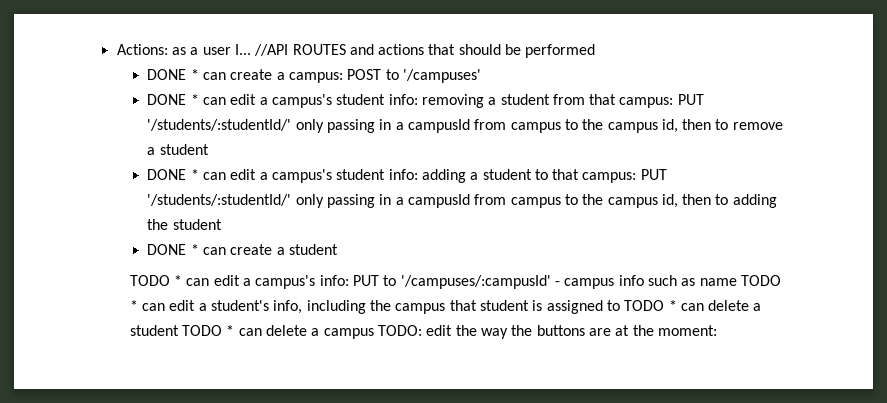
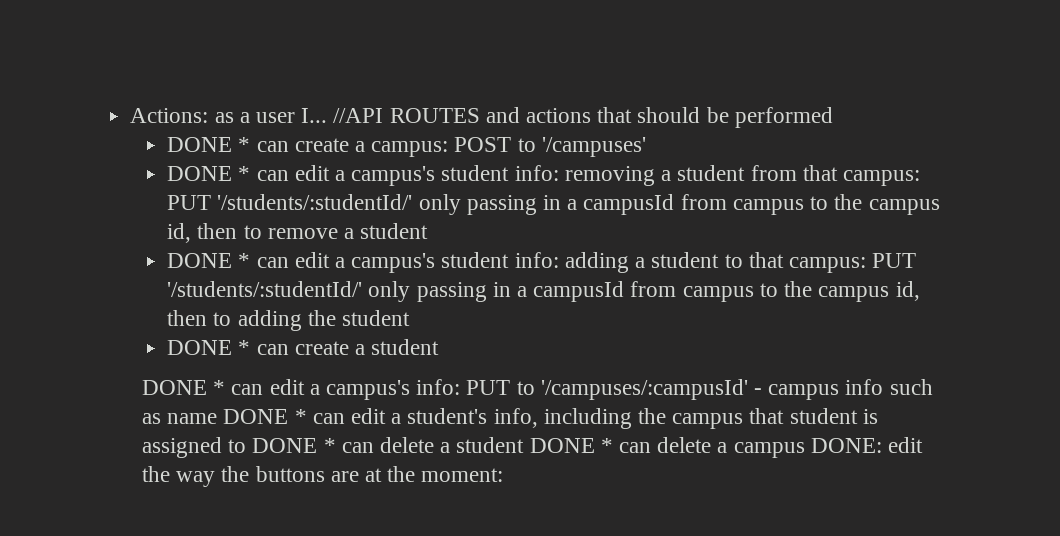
- TODO * can edit a campus's info: PUT to '/campuses/:campusId' - campus info such as name TODO * can edit a student's info, including the campus that student is assigned to TODO * can delete a student TODO * can delete a campus TODO: edit the way the buttons are at the moment:
+ DONE * can edit a campus's info: PUT to '/campuses/:campusId' - campus info such as name DONE * can edit a student's info, including the campus that student is assigned to DONE * can delete a student DONE * can delete a campus DONE: edit the way the buttons are at the moment:

